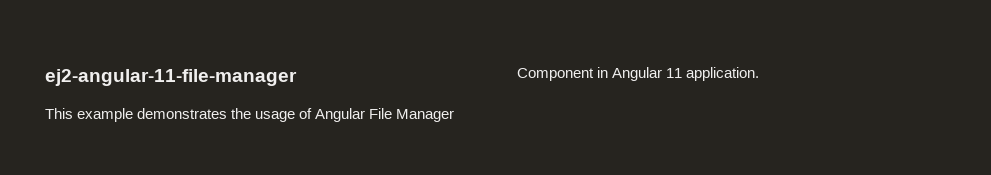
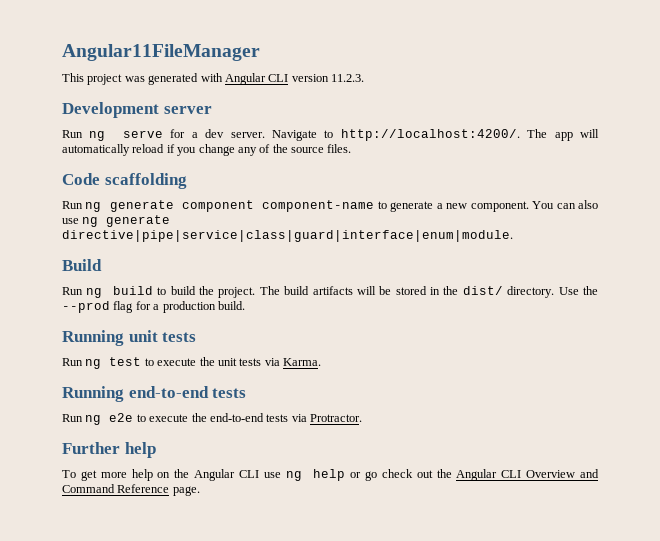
- ej2-angular-11-file-manager
+ Angular11FileManager
- This example demonstrates the usage of Angular File Manager Component in Angular 11 application.
+ This project was generated with Angular CLI version 11.2.3.
+ Development server
+ Run ng serve for a dev server. Navigate to http://localhost:4200/. The app will automatically reload if you change any of the source files.
+ Code scaffolding
+ Run ng generate component component-name to generate a new component. You can also use ng generate directive|pipe|service|class|guard|interface|enum|module.
+ Build
+ Run ng build to build the project. The build artifacts will be stored in the dist/ directory. Use the --prod flag for a production build.
+ Running unit tests
+ Run ng test to execute the unit tests via Karma.
+ Running end-to-end tests
+ Run ng e2e to execute the end-to-end tests via Protractor.
+ Further help
+ To get more help on the Angular CLI use ng help or go check out the Angular CLI Overview and Command Reference page.

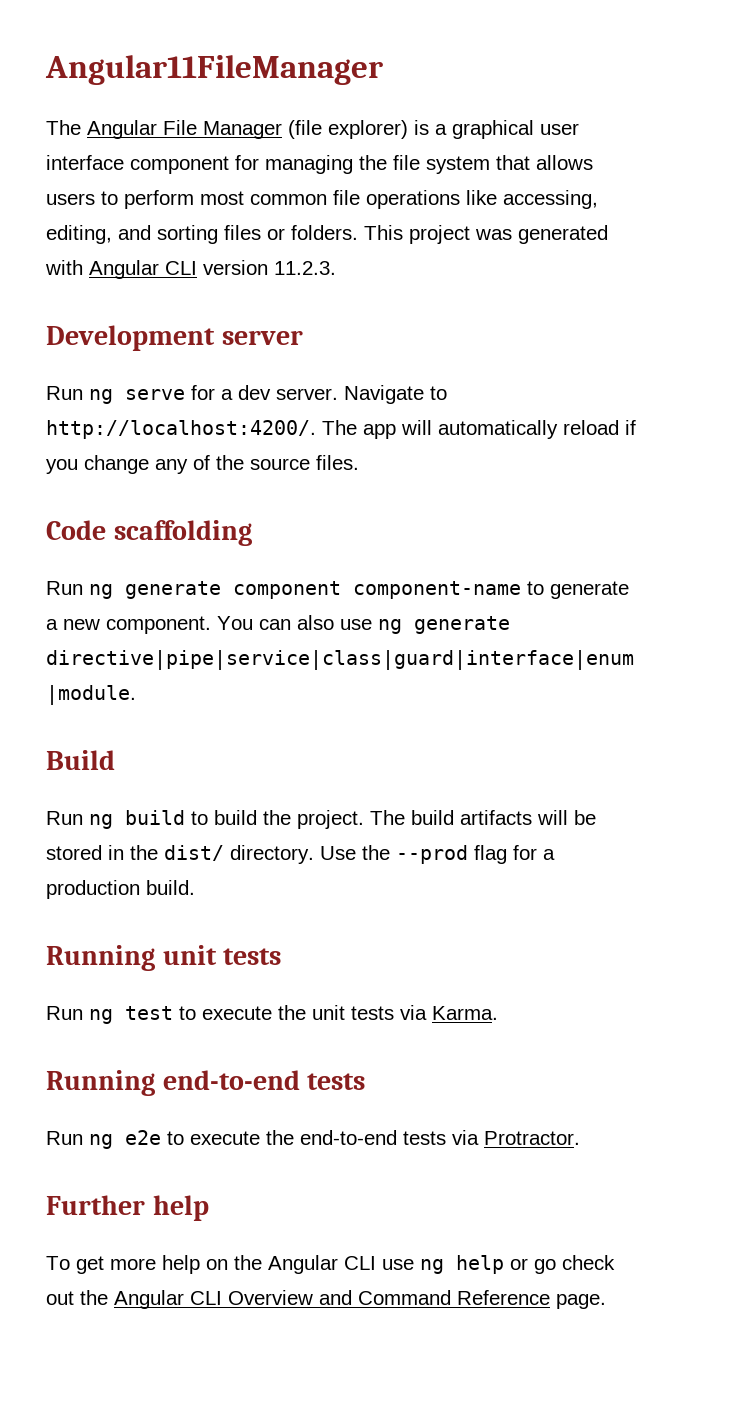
+ The Angular File Manager (file explorer) is a graphical user interface component for managing the file system that allows users to perform most common file operations like accessing, editing, and sorting files or folders.

